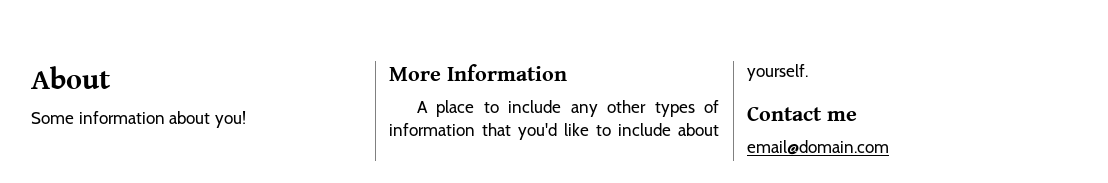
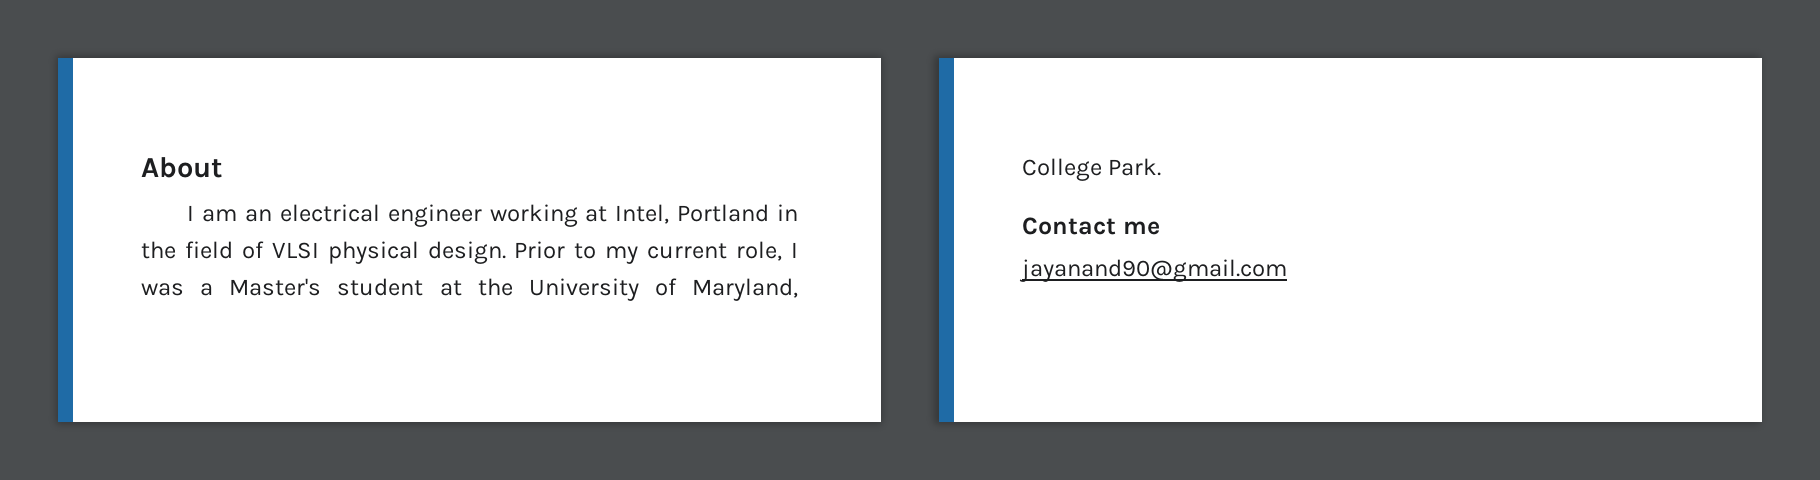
- Some information about you!
- More Information
- A place to include any other types of information that you'd like to include about yourself.
+ I am an electrical engineer working at Intel, Portland in the field of VLSI physical design. Prior to my current role, I was a Master's student at the University of Maryland, College Park.
- email@domain.com
+ jayanand90@gmail.com

